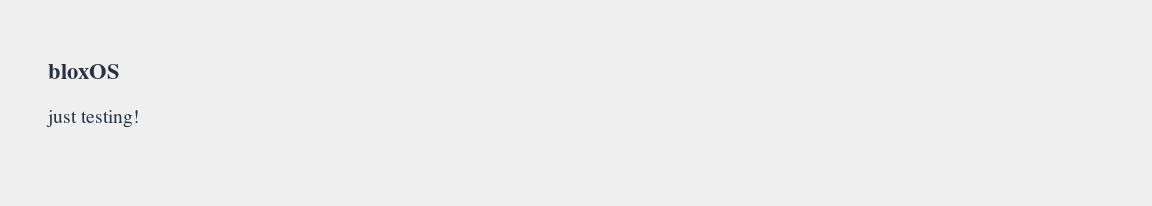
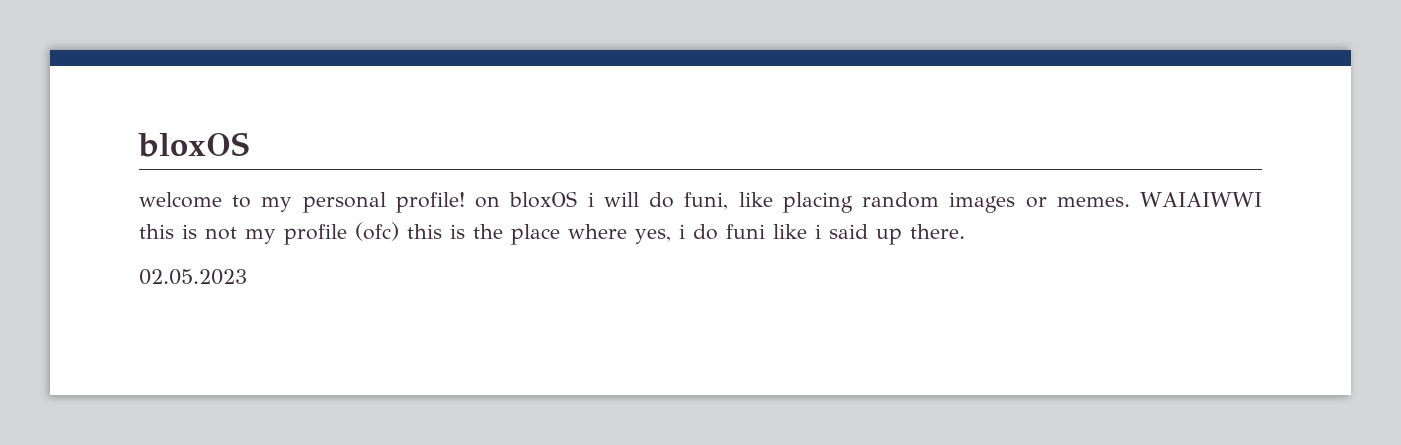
- just testing!
+ welcome to my personal profile! on bloxOS i will do funi, like placing random images or memes. WAIAIWWI this is not my profile (ofc) this is the place where yes, i do funi like i said up there.
+ 02.05.2023

